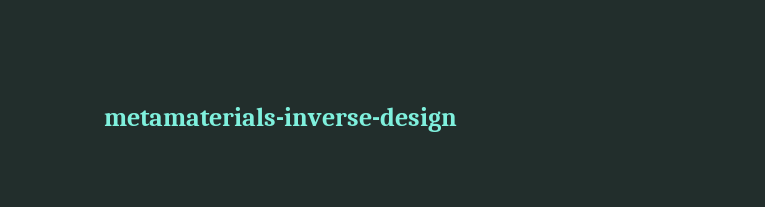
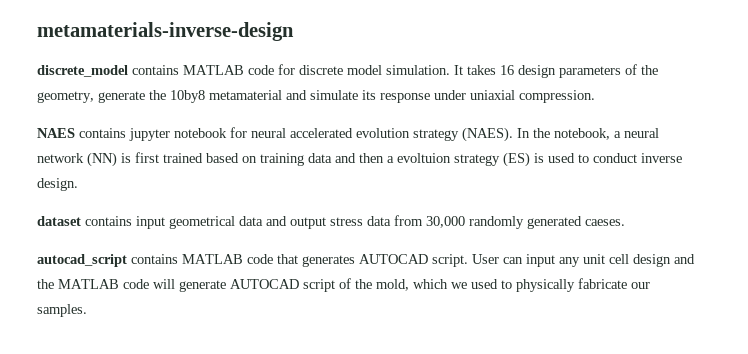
+ discrete_model contains MATLAB code for discrete model simulation. It takes 16 design parameters of the geometry, generate the 10by8 metamaterial and simulate its response under uniaxial compression.
+ NAES contains jupyter notebook for neural accelerated evolution strategy (NAES). In the notebook, a neural network (NN) is first trained based on training data and then a evoltuion strategy (ES) is used to conduct inverse design.
+ dataset contains input geometrical data and output stress data from 30,000 randomly generated caeses.
+ autocad_script contains MATLAB code that generates AUTOCAD script. User can input any unit cell design and the MATLAB code will generate AUTOCAD script of the mold, which we used to physically fabricate our samples.

